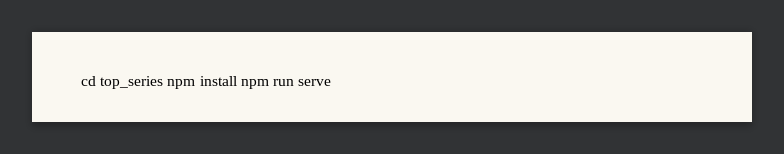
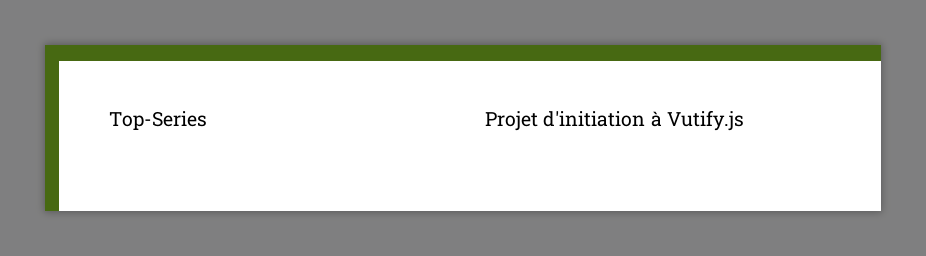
- cd top_series npm install npm run serve
+ Top-Series
+ Projet d'initiation à Vutify.js

